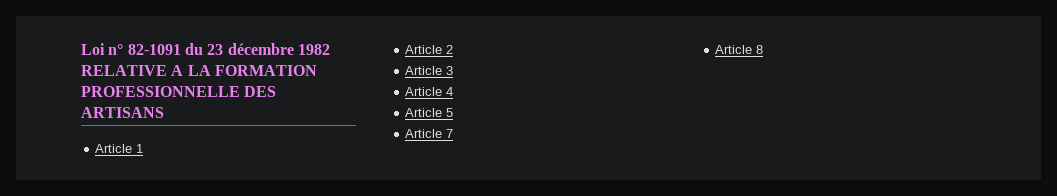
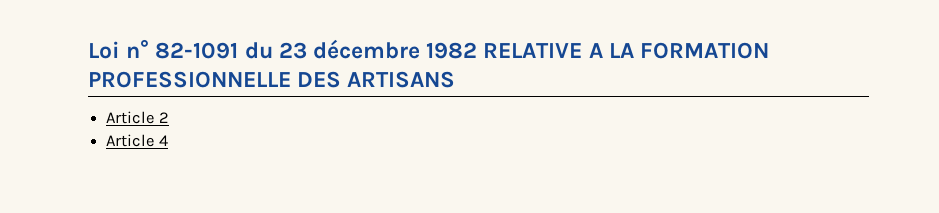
- Article 1
- Article 3
- Article 5
- Article 7
- Article 8

